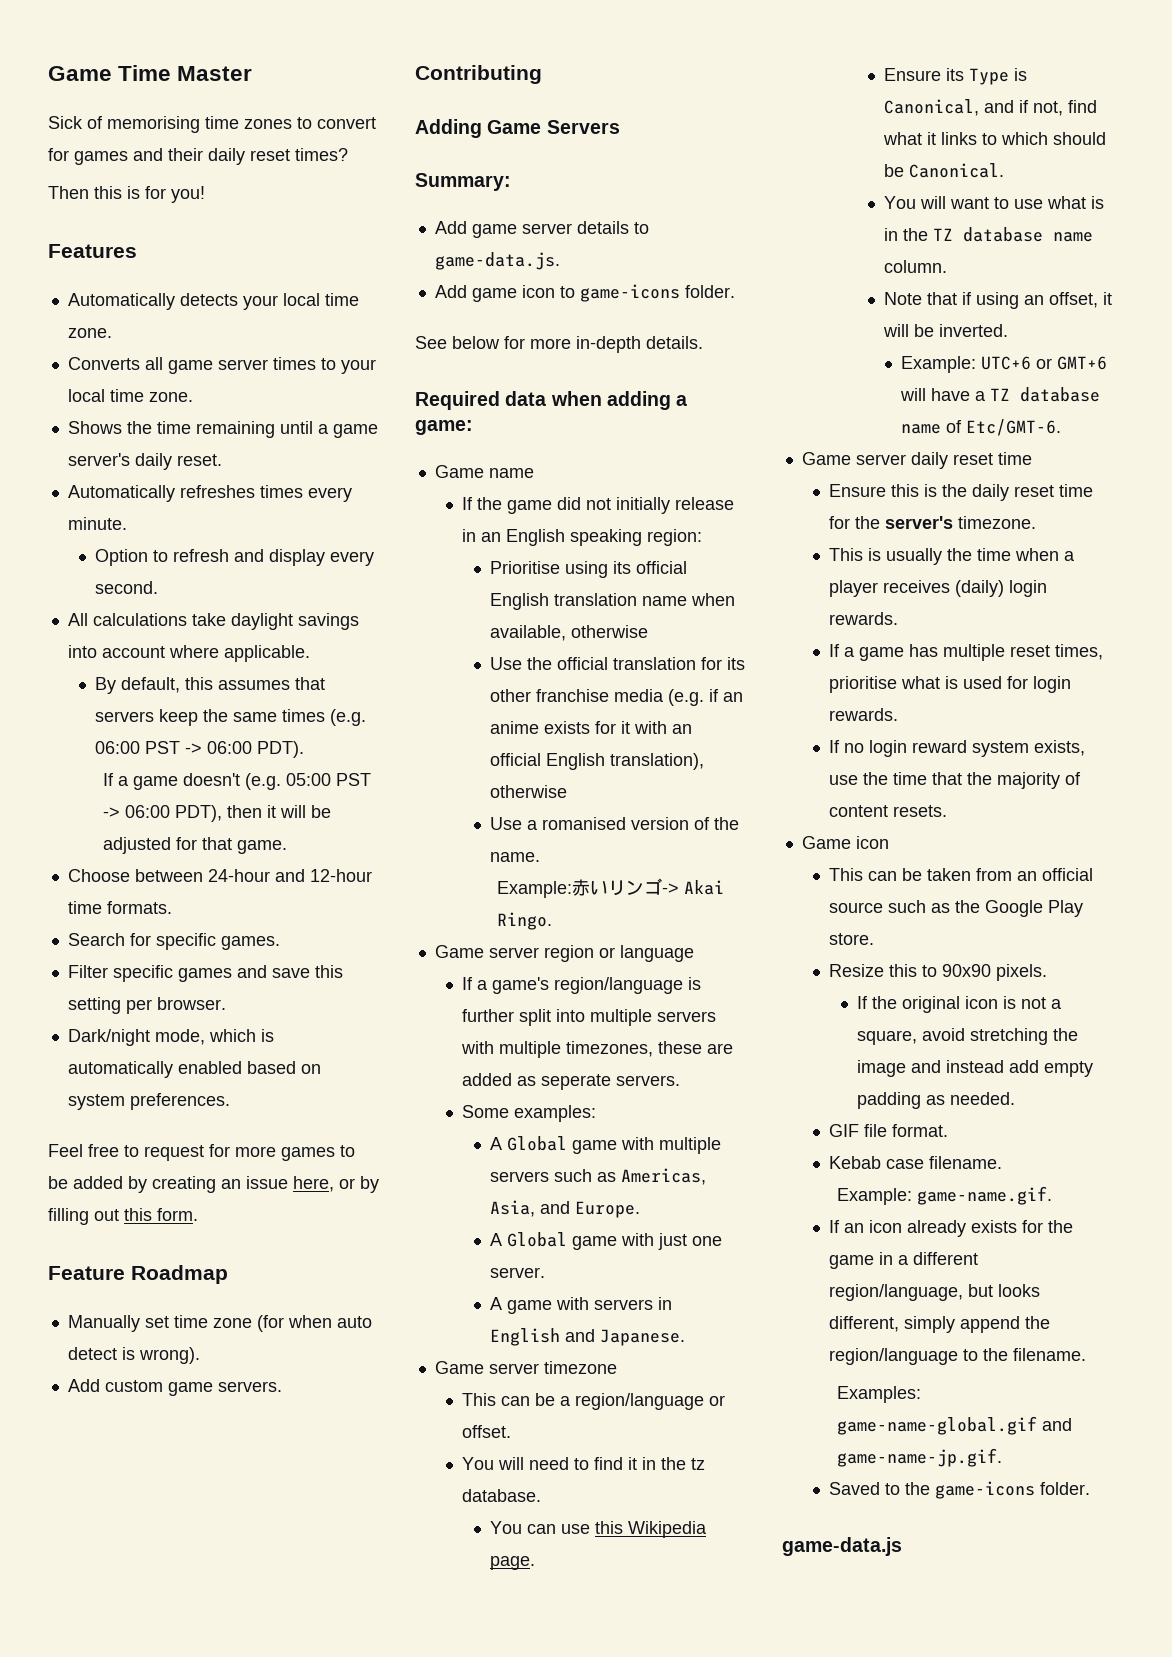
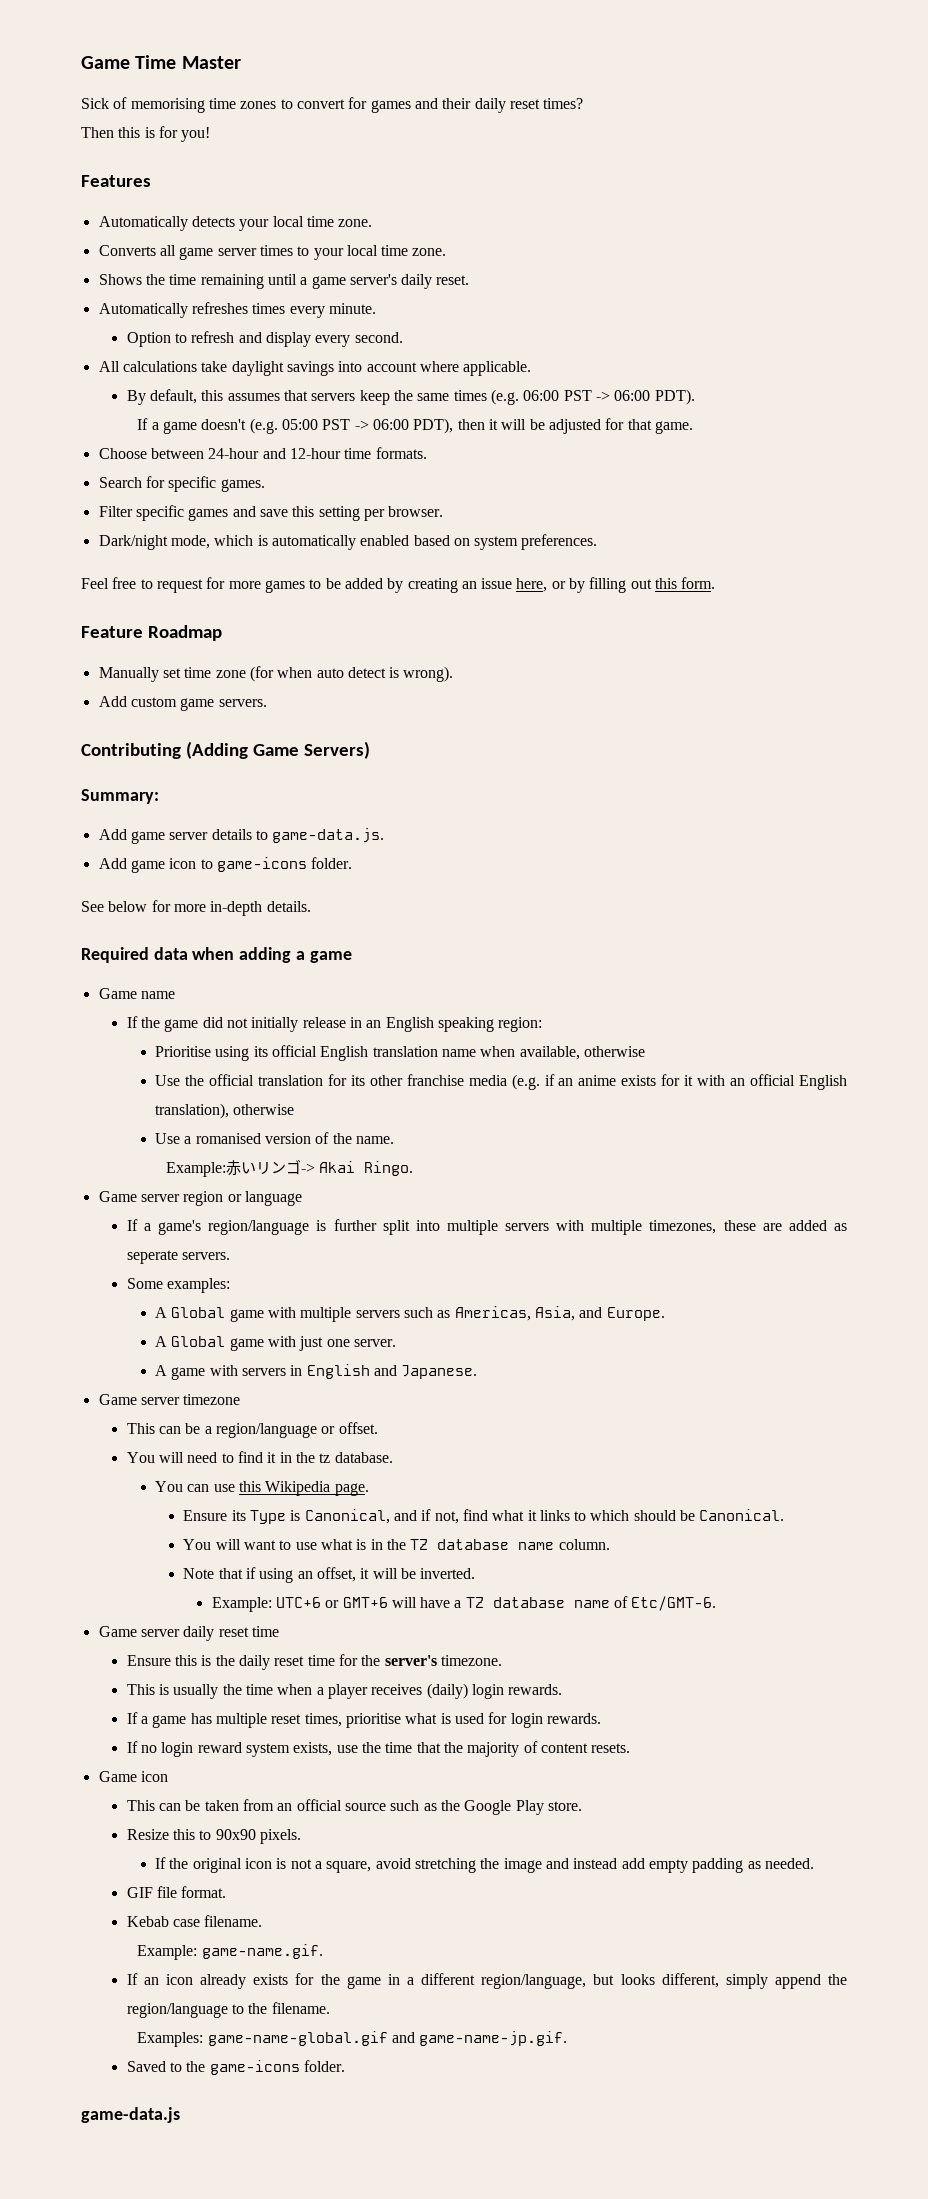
- Contributing
- Adding Game Servers
+ Contributing (Adding Game Servers)
- Required data when adding a game:
+ Required data when adding a game

